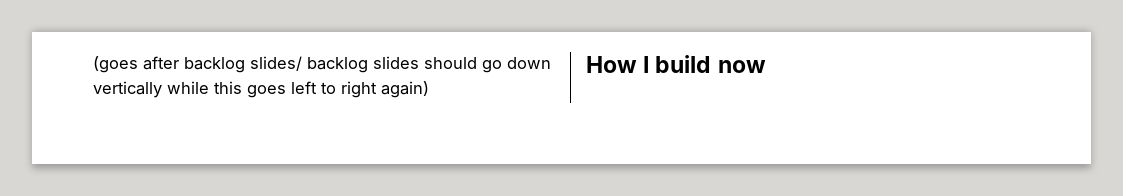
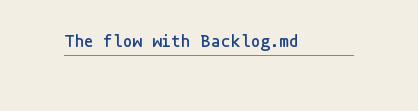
- (goes after backlog slides/ backlog slides should go down vertically while this goes left to right again)
- How I build now
+ The flow with Backlog.md

